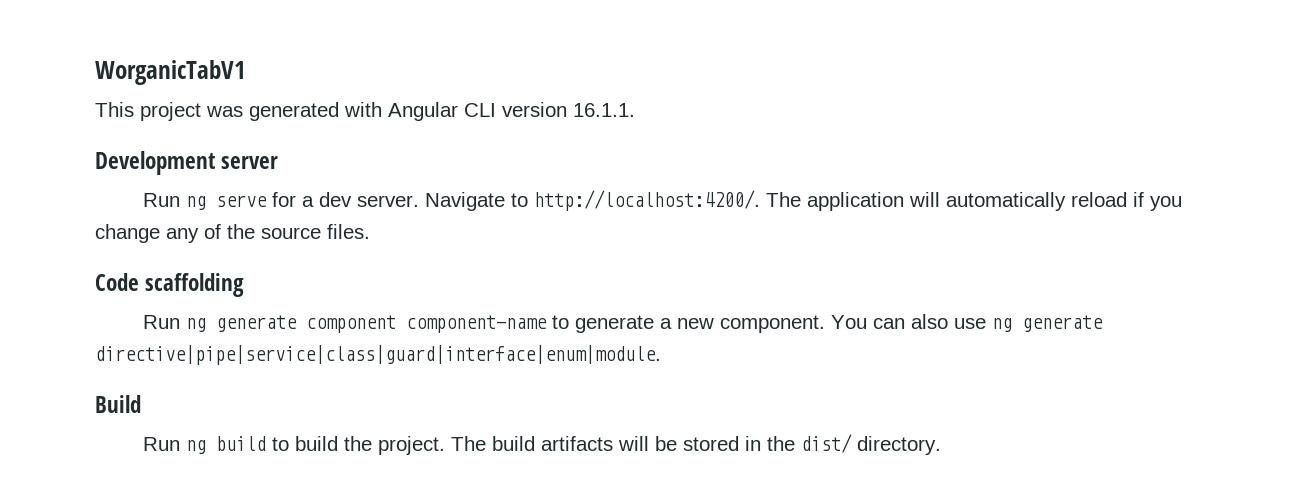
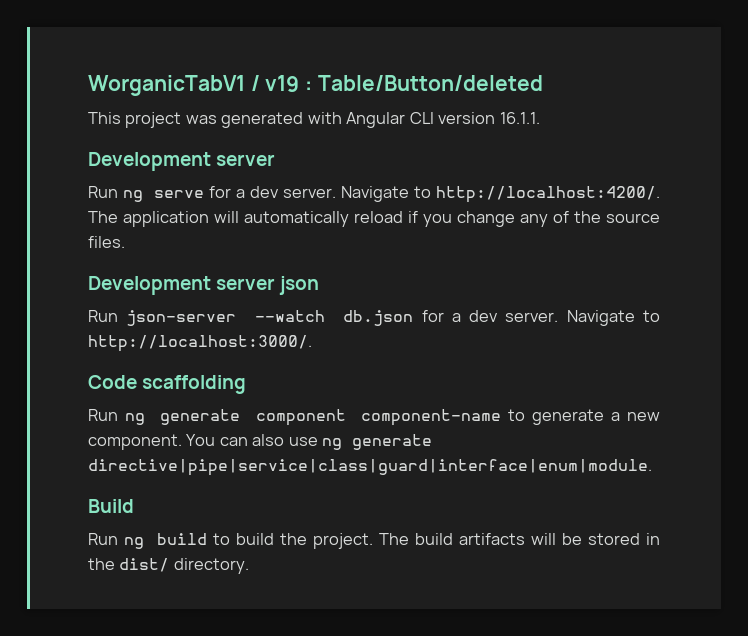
- WorganicTabV1
+ WorganicTabV1 / v19 : Table/Button/deleted
+ Development server json
+ Run json-server --watch db.json for a dev server. Navigate to http://localhost:3000/.

